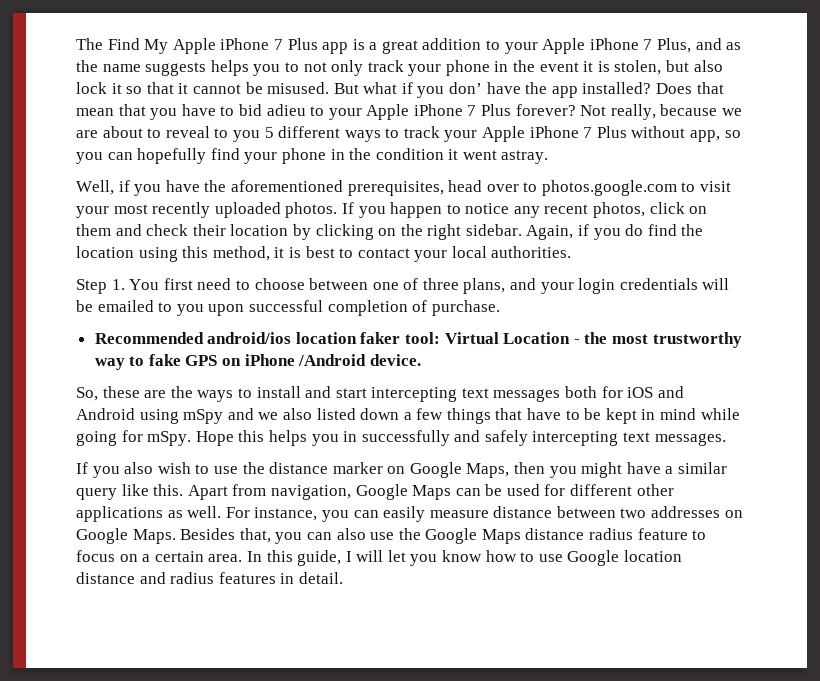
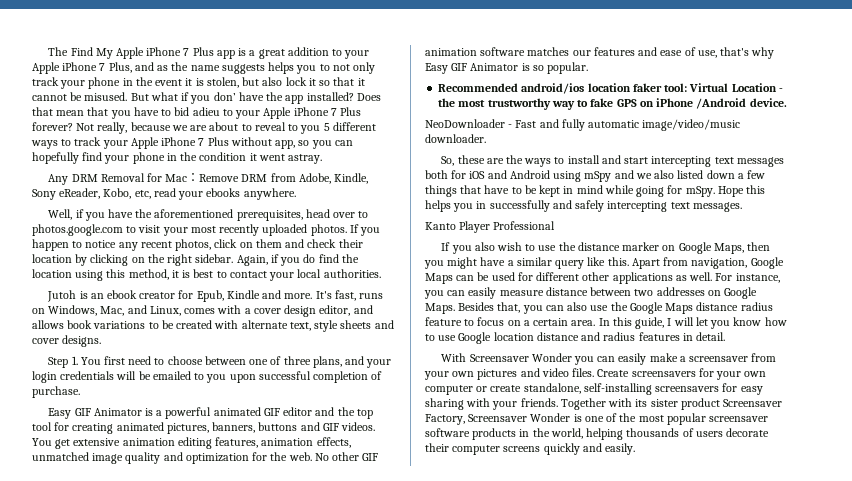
+ Any DRM Removal for Mac：Remove DRM from Adobe, Kindle, Sony eReader, Kobo, etc, read your ebooks anywhere.
+ Jutoh is an ebook creator for Epub, Kindle and more. It's fast, runs on Windows, Mac, and Linux, comes with a cover design editor, and allows book variations to be created with alternate text, style sheets and cover designs.
+ Easy GIF Animator is a powerful animated GIF editor and the top tool for creating animated pictures, banners, buttons and GIF videos. You get extensive animation editing features, animation effects, unmatched image quality and optimization for the web. No other GIF animation software matches our features and ease of use, that's why Easy GIF Animator is so popular.
+ NeoDownloader - Fast and fully automatic image/video/music downloader.
+ Kanto Player Professional
+ With Screensaver Wonder you can easily make a screensaver from your own pictures and video files. Create screensavers for your own computer or create standalone, self-installing screensavers for easy sharing with your friends. Together with its sister product Screensaver Factory, Screensaver Wonder is one of the most popular screensaver software products in the world, helping thousands of users decorate their computer screens quickly and easily.

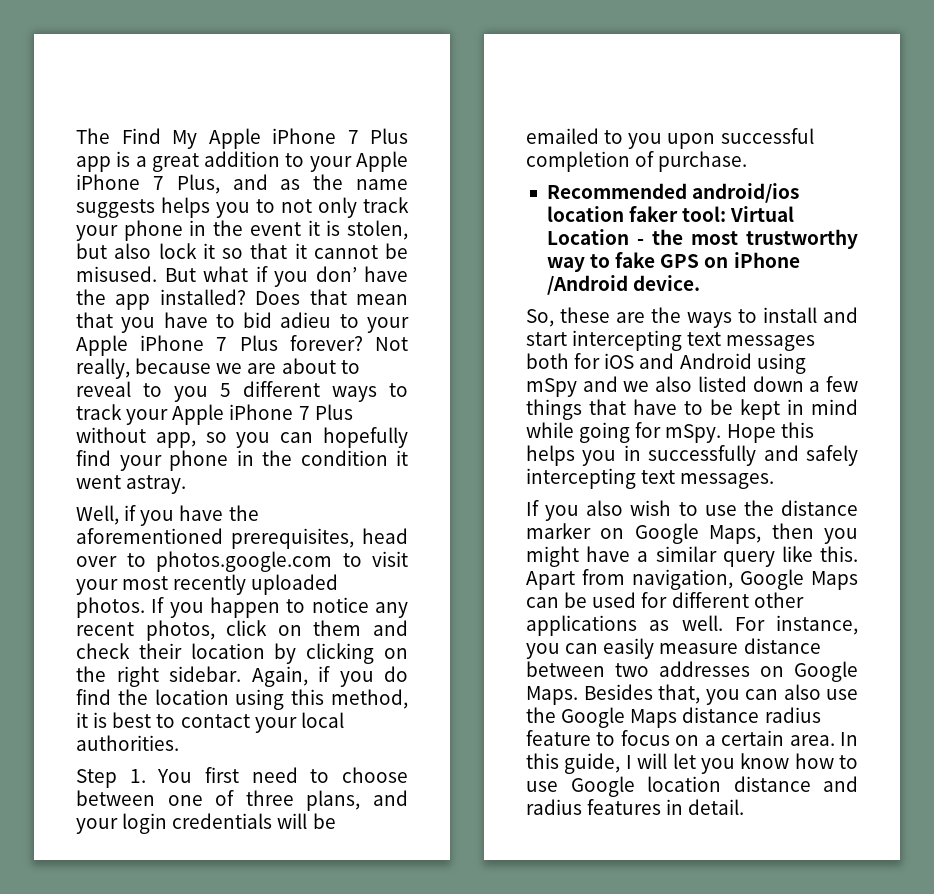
- Any DRM Removal for Mac：Remove DRM from Adobe, Kindle, Sony eReader, Kobo, etc, read your ebooks anywhere.
- Jutoh is an ebook creator for Epub, Kindle and more. It's fast, runs on Windows, Mac, and Linux, comes with a cover design editor, and allows book variations to be created with alternate text, style sheets and cover designs.
- Easy GIF Animator is a powerful animated GIF editor and the top tool for creating animated pictures, banners, buttons and GIF videos. You get extensive animation editing features, animation effects, unmatched image quality and optimization for the web. No other GIF animation software matches our features and ease of use, that's why Easy GIF Animator is so popular.
- NeoDownloader - Fast and fully automatic image/video/music downloader.
- Kanto Player Professional
- With Screensaver Wonder you can easily make a screensaver from your own pictures and video files. Create screensavers for your own computer or create standalone, self-installing screensavers for easy sharing with your friends. Together with its sister product Screensaver Factory, Screensaver Wonder is one of the most popular screensaver software products in the world, helping thousands of users decorate their computer screens quickly and easily.

